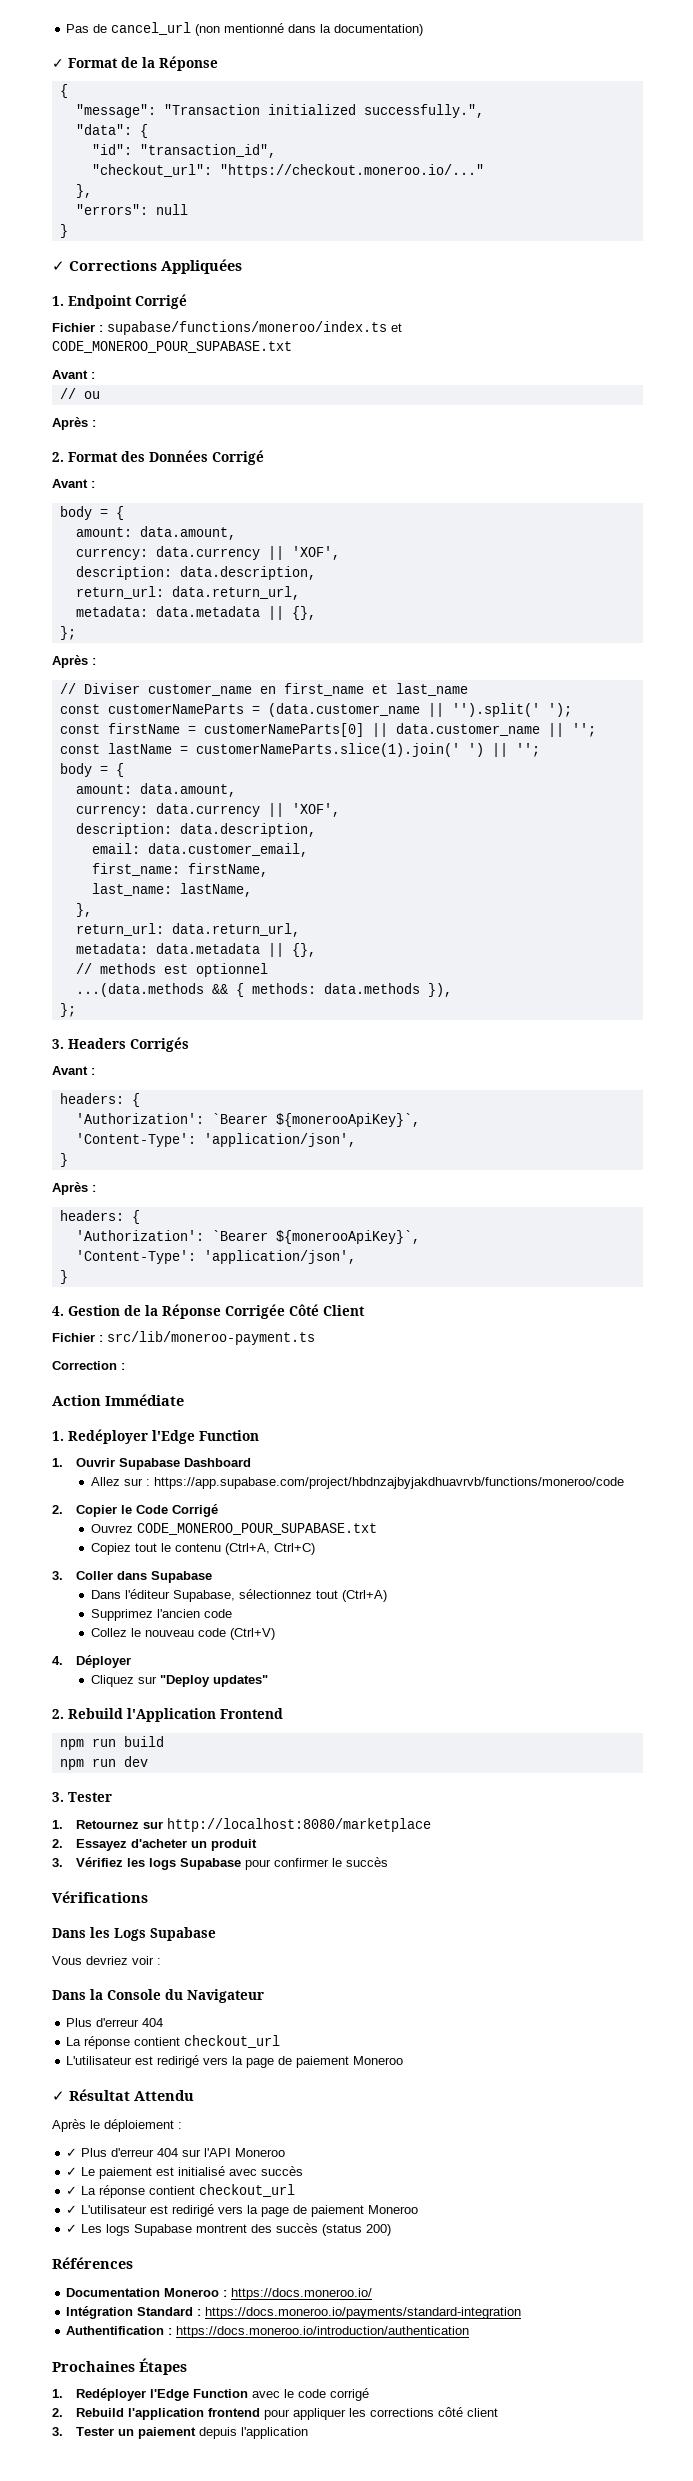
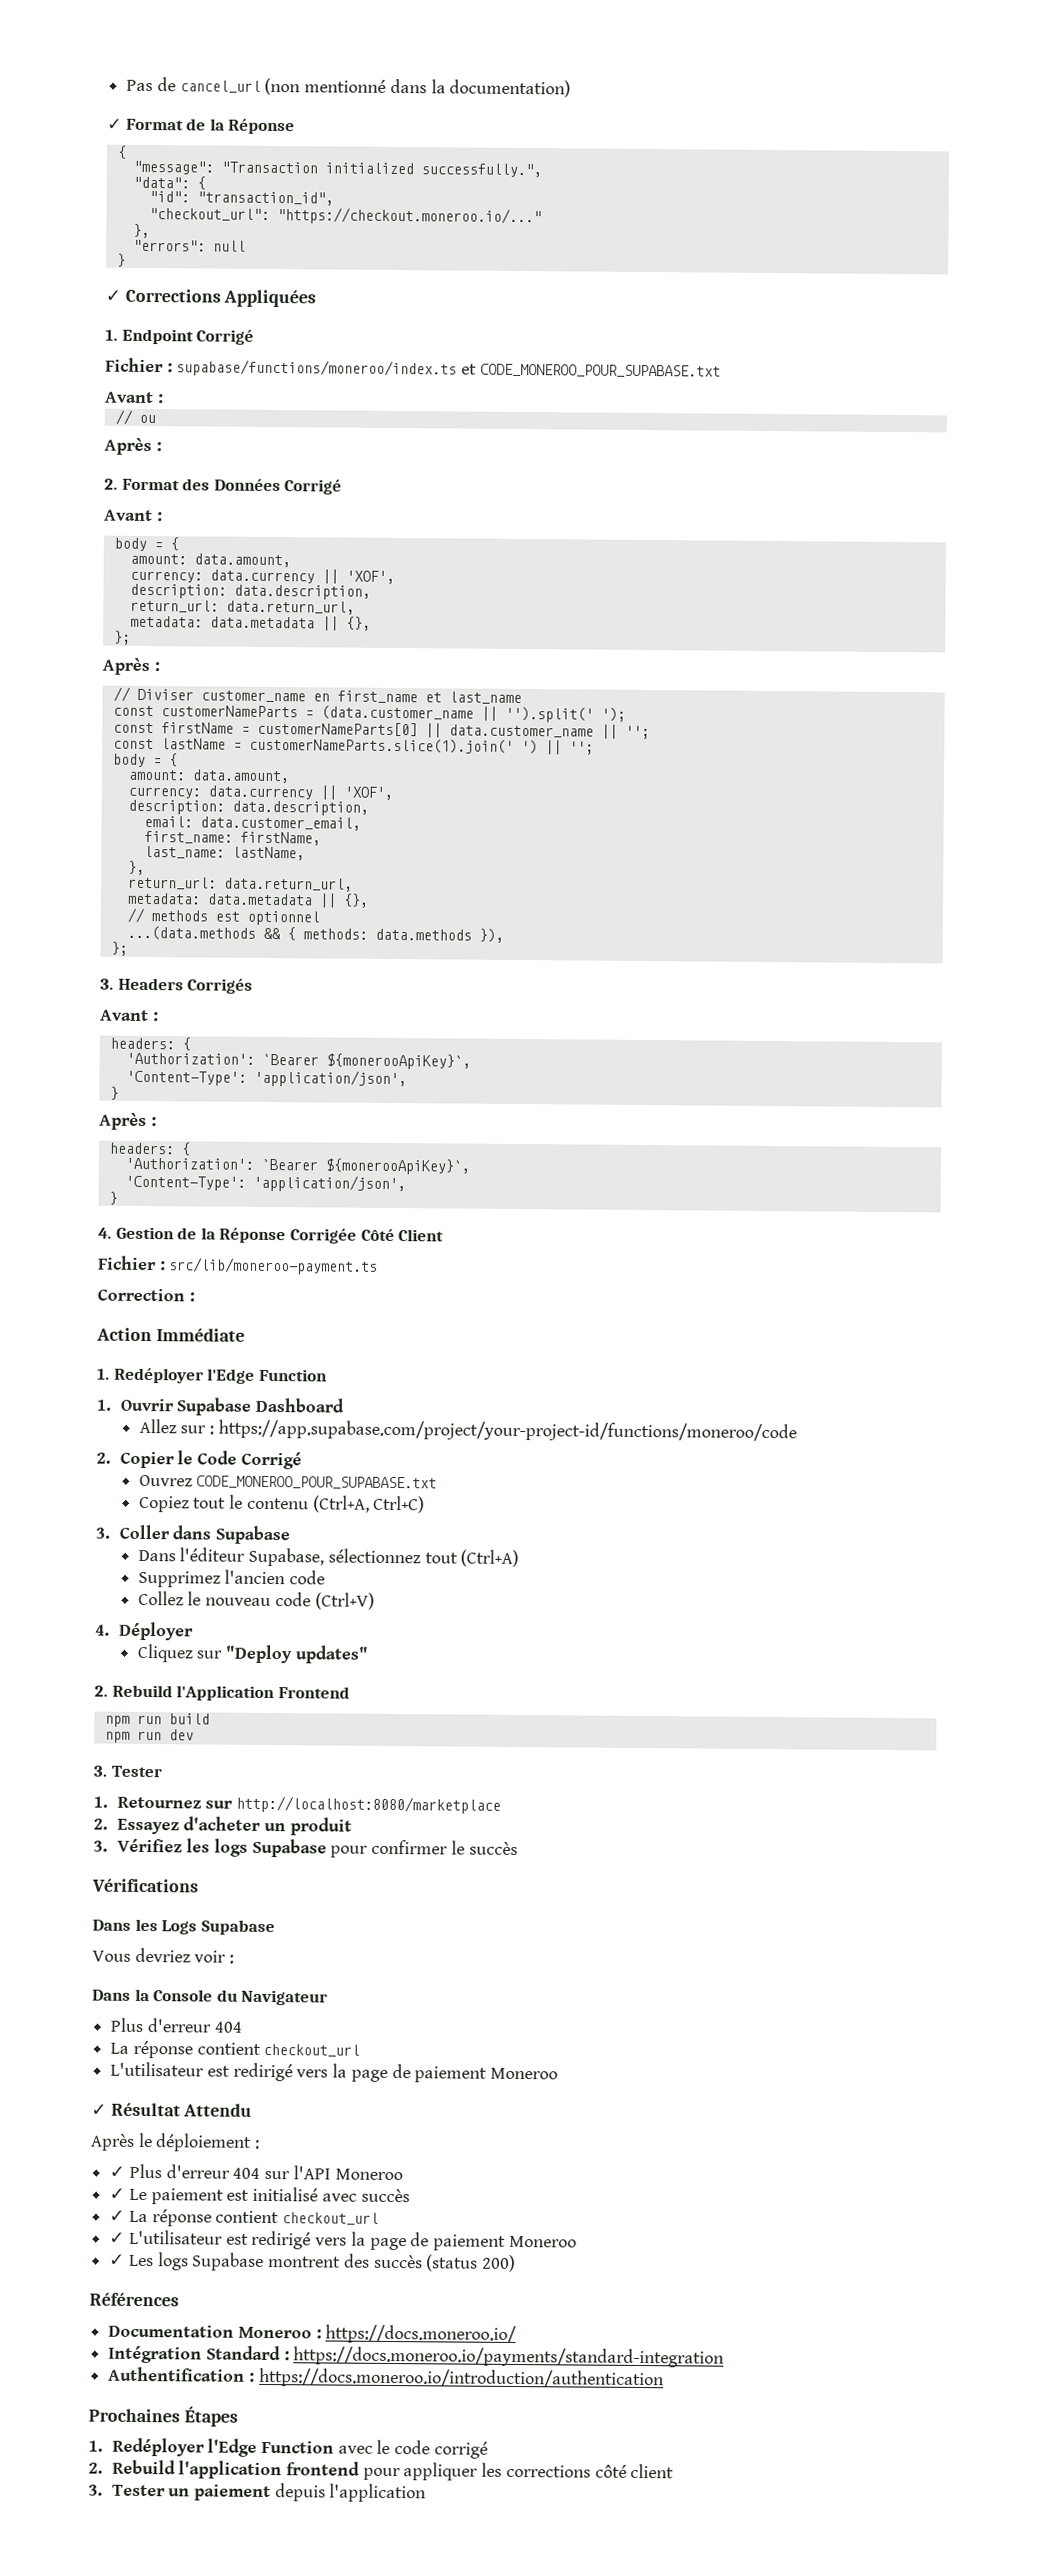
- Allez sur : https://app.supabase.com/project/hbdnzajbyjakdhuavrvb/functions/moneroo/code
+ Allez sur : https://app.supabase.com/project/your-project-id/functions/moneroo/code

